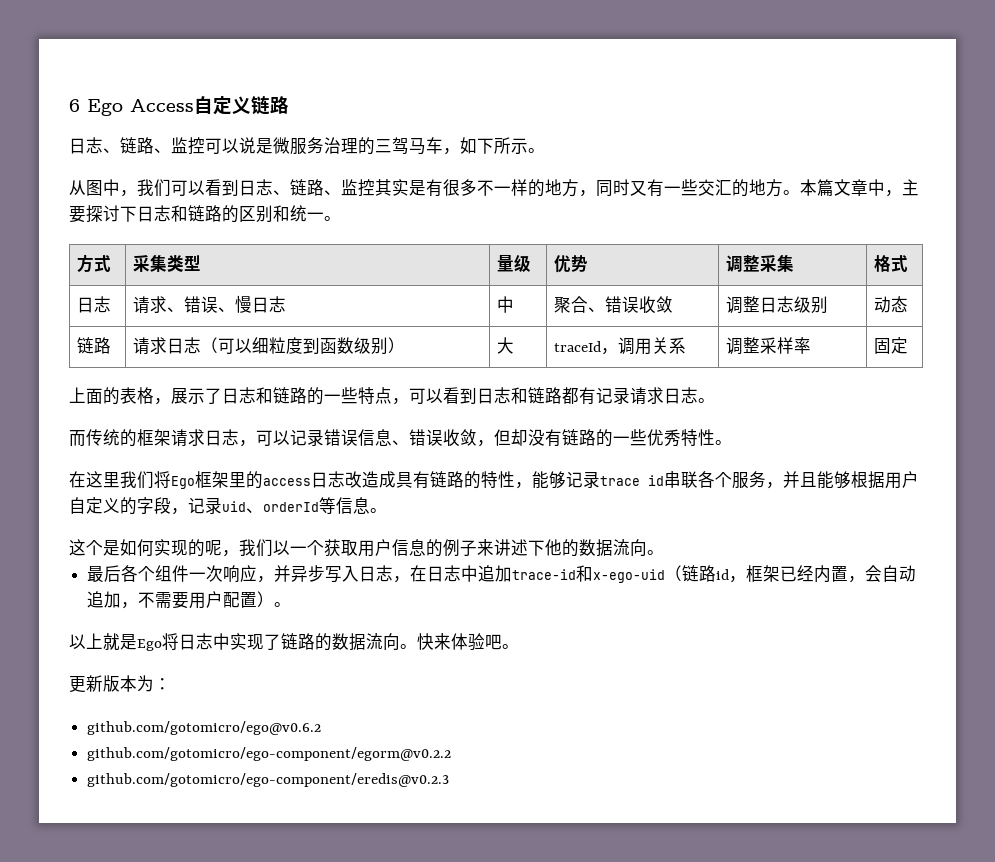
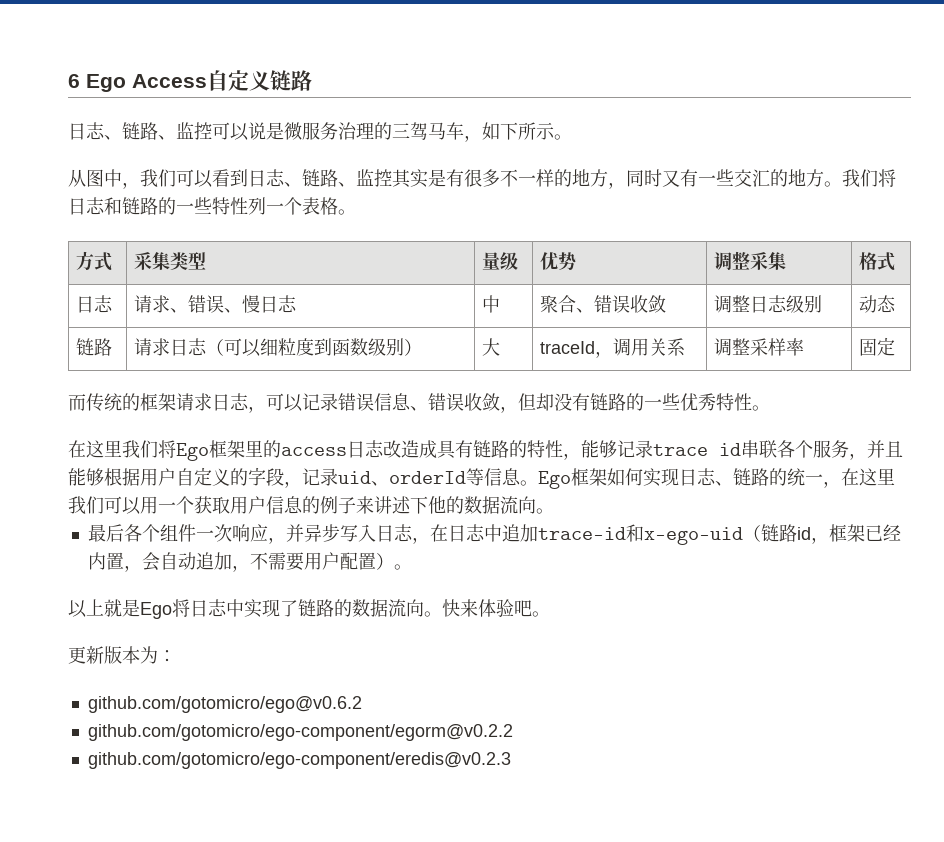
- 本篇文章中，主要探讨下日志和链路的区别和统一。
+ 我们将日志和链路的一些特性列一个表格。
- 上面的表格，展示了日志和链路的一些特点，可以看到日志和链路都有记录请求日志。
- 在这里我们将Ego框架里的access日志改造成具有链路的特性，能够记录trace id串联各个服务，并且能够根据用户自定义的字段，记录uid、orderId等信息。
- 这个是如何实现的呢，我们以一个获取用户信息的例子来讲述下他的数据流向。
+ 在这里我们将Ego框架里的access日志改造成具有链路的特性，能够记录trace id串联各个服务，并且能够根据用户自定义的字段，记录uid、orderId等信息。Ego框架如何实现日志、链路的统一，在这里我们可以用一个获取用户信息的例子来讲述下他的数据流向。

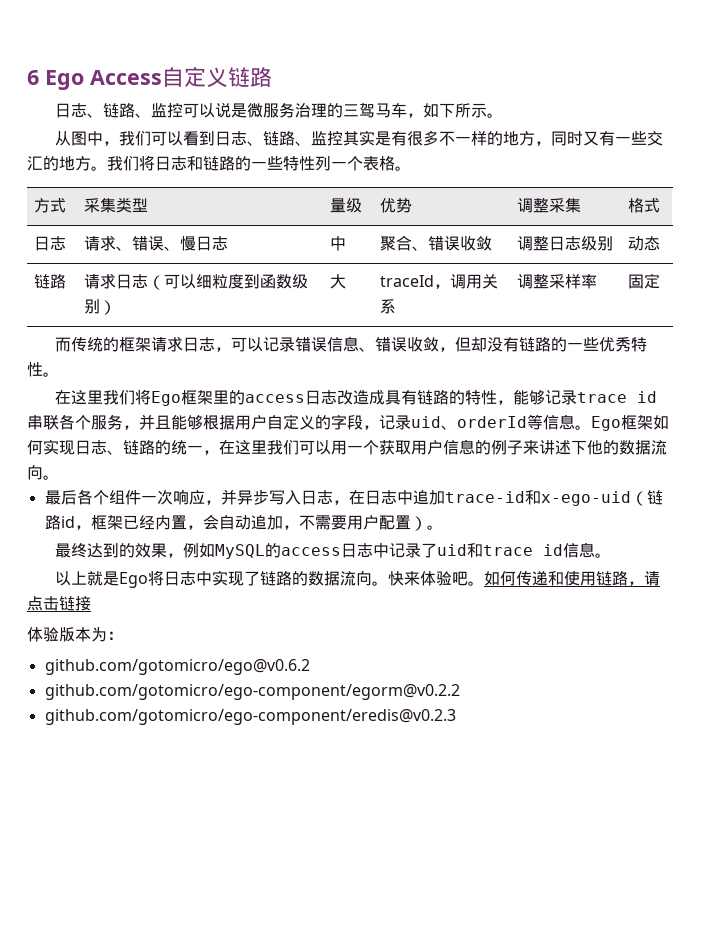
+ 最终达到的效果，例如MySQL的access日志中记录了uid和trace id信息。
- 快来体验吧。
- 更新版本为：
+ 快来体验吧。如何传递和使用链路，请点击链接
+ 体验版本为：

